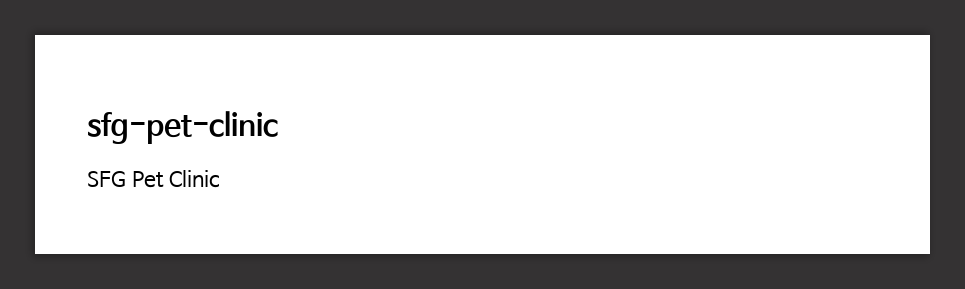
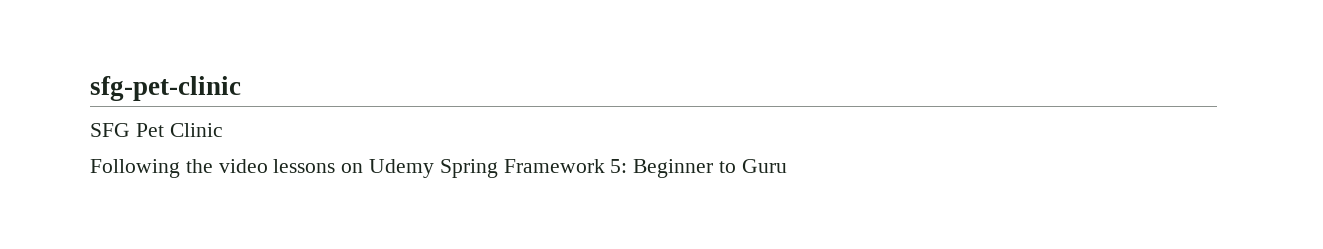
+ Following the video lessons on Udemy Spring Framework 5: Beginner to Guru

